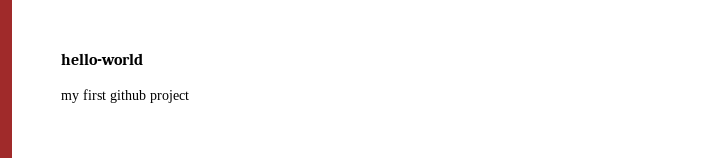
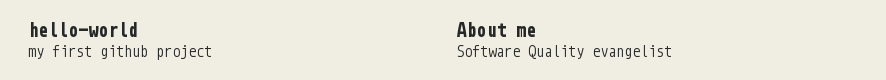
+ About me
+ Software Quality evangelist

